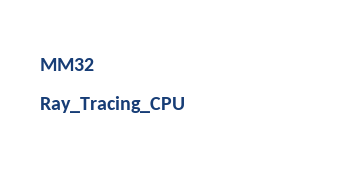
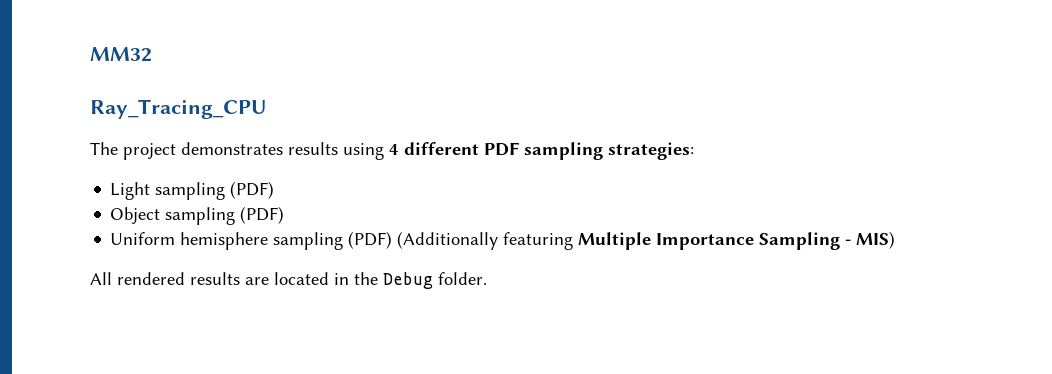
+ The project demonstrates results using 4 different PDF sampling strategies:
+ Light sampling (PDF)
+ Object sampling (PDF)
+ Uniform hemisphere sampling (PDF) (Additionally featuring Multiple Importance Sampling - MIS)
+ All rendered results are located in the Debug folder.

